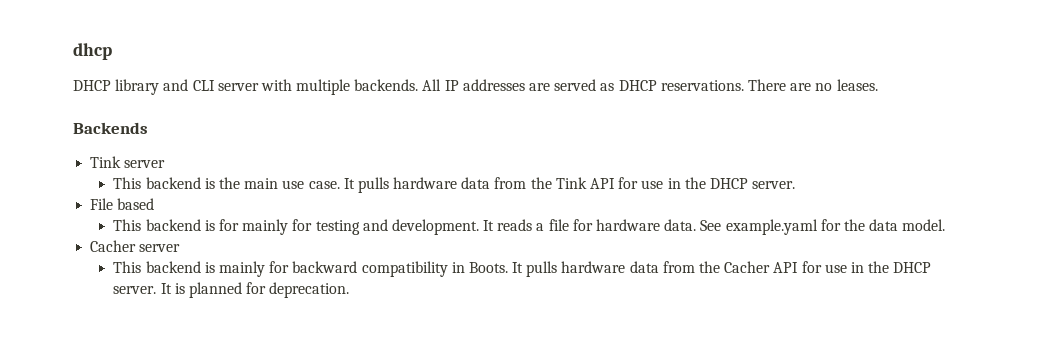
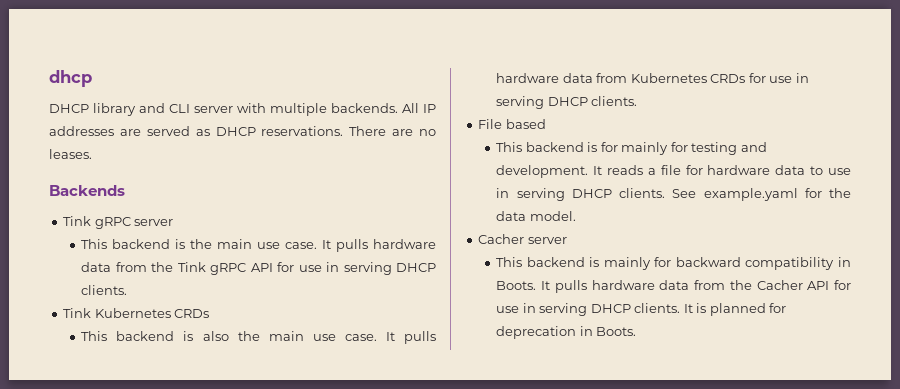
- Tink server
+ Tink gRPC server
- It pulls hardware data from the Tink API for use in the DHCP server.
+ It pulls hardware data from the Tink gRPC API for use in serving DHCP clients.
+ Tink Kubernetes CRDs
+ This backend is also the main use case. It pulls hardware data from Kubernetes CRDs for use in serving DHCP clients.
- It reads a file for hardware data.
+ It reads a file for hardware data to use in serving DHCP clients.
- It pulls hardware data from the Cacher API for use in the DHCP server.
+ It pulls hardware data from the Cacher API for use in serving DHCP clients.
- It is planned for deprecation.
+ It is planned for deprecation in Boots.

